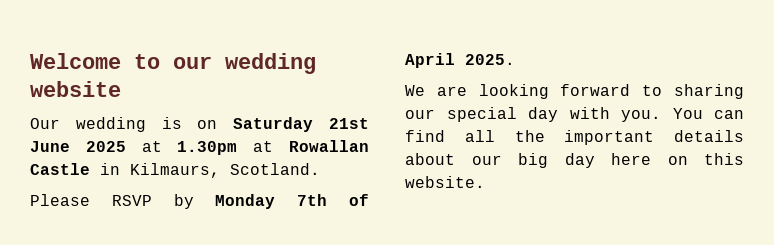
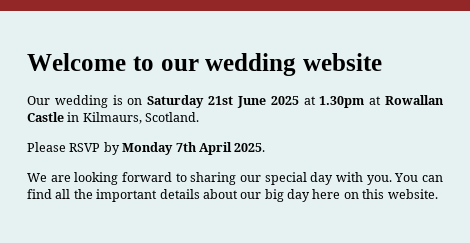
- Please RSVP by Monday 7th of April 2025.
+ Please RSVP by Monday 7th April 2025.

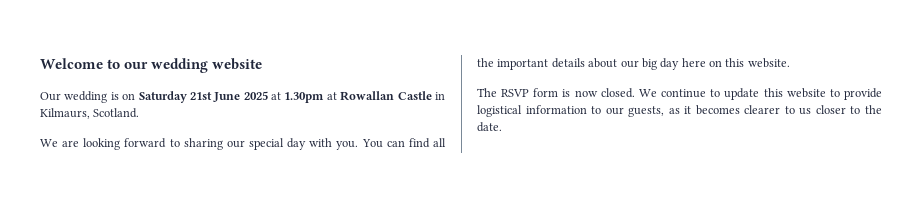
- Please RSVP by Monday 7th April 2025.
+ The RSVP form is now closed. We continue to update this website to provide logistical information to our guests, as it becomes clearer to us closer to the date.

